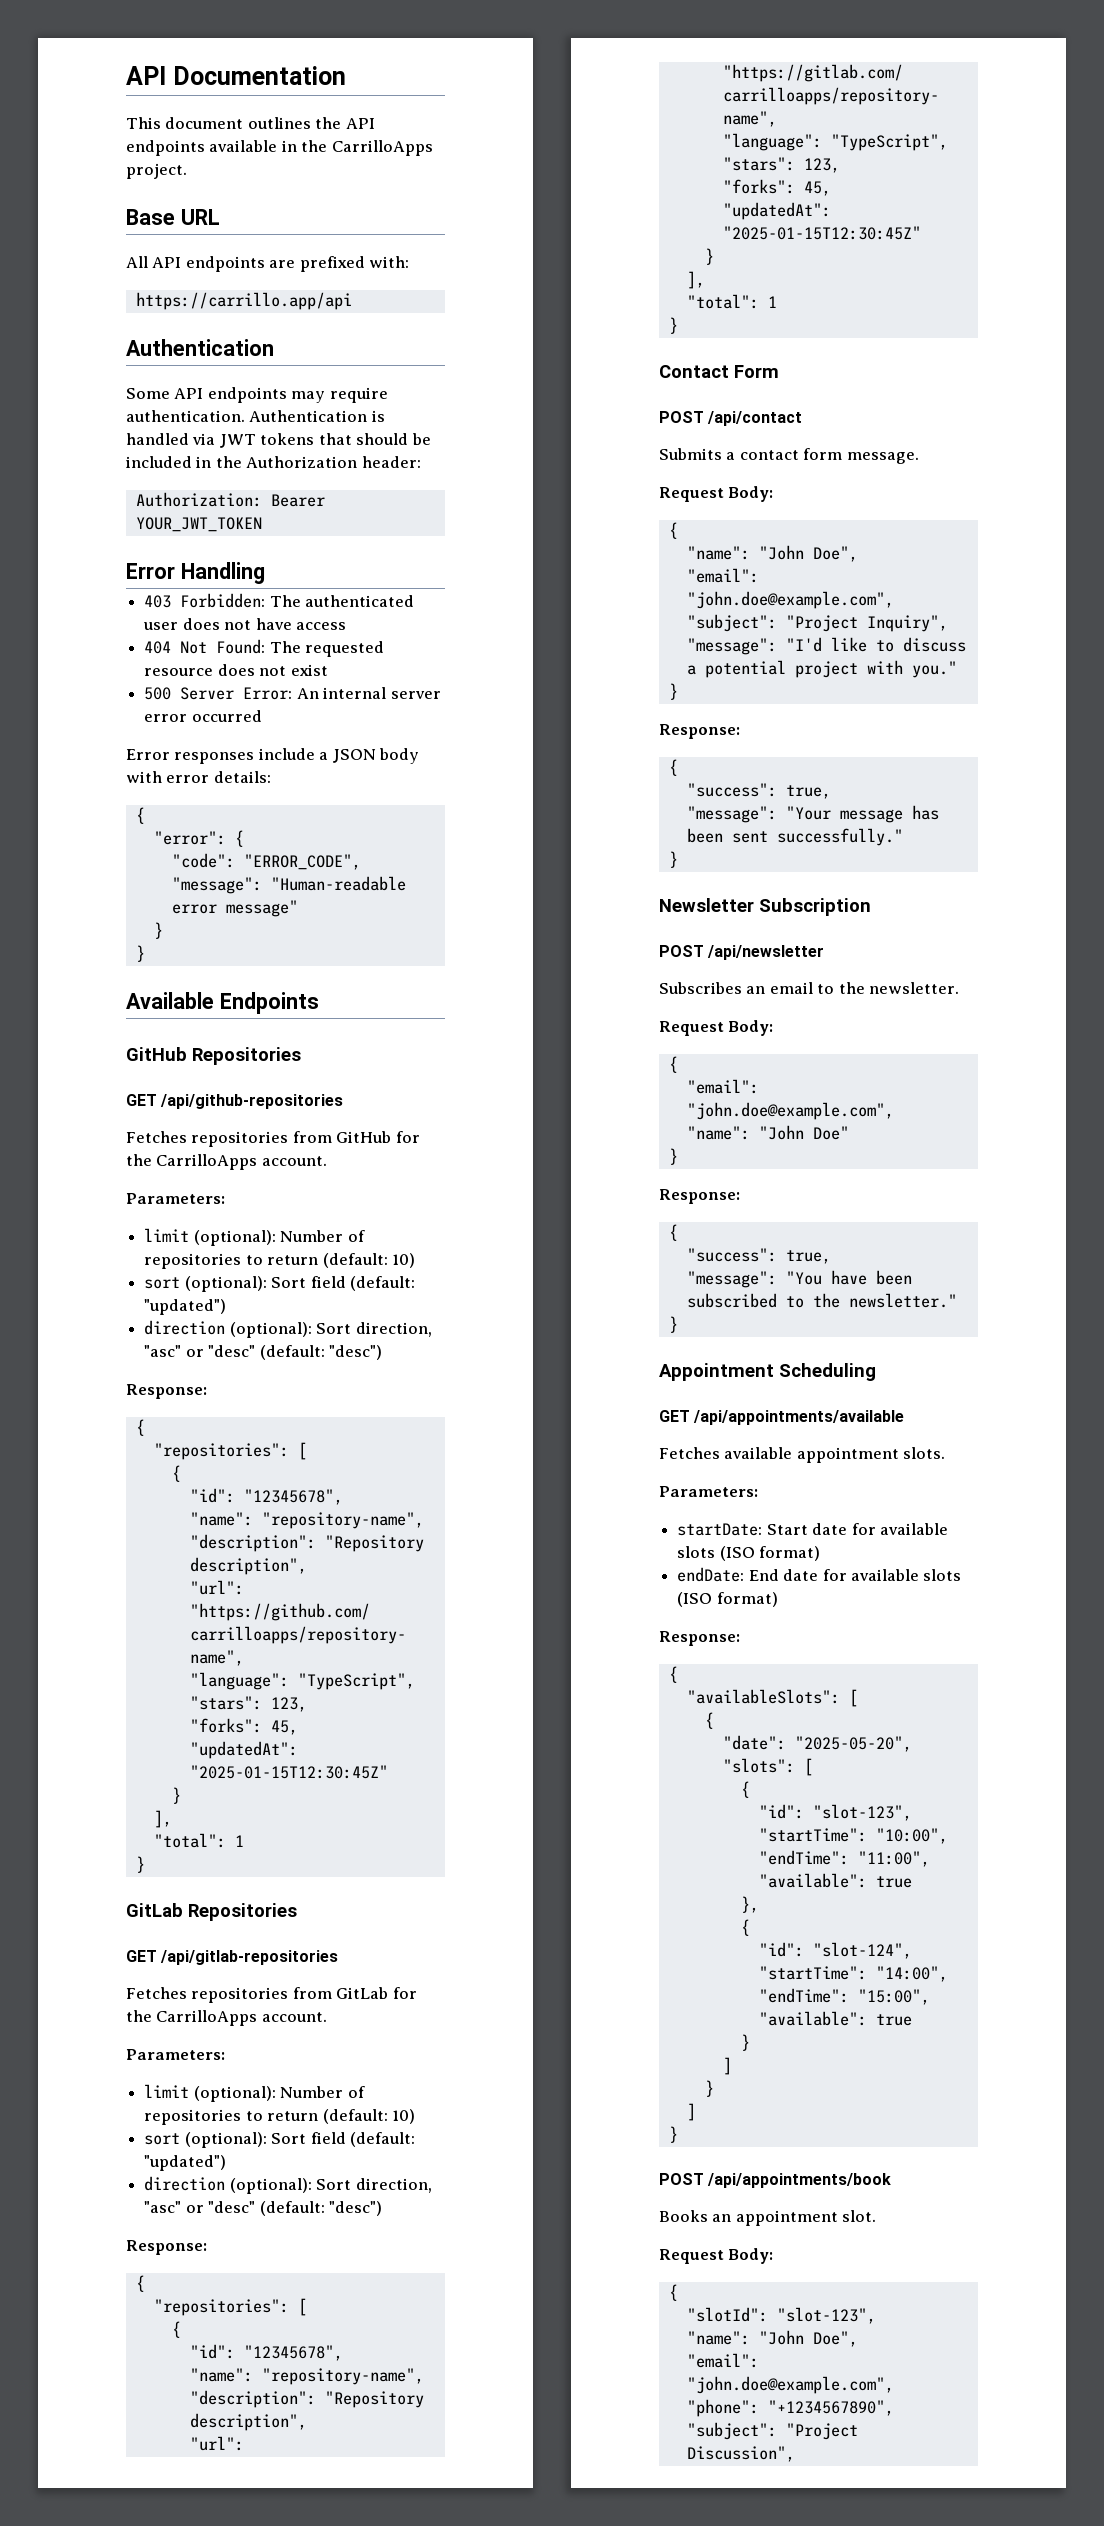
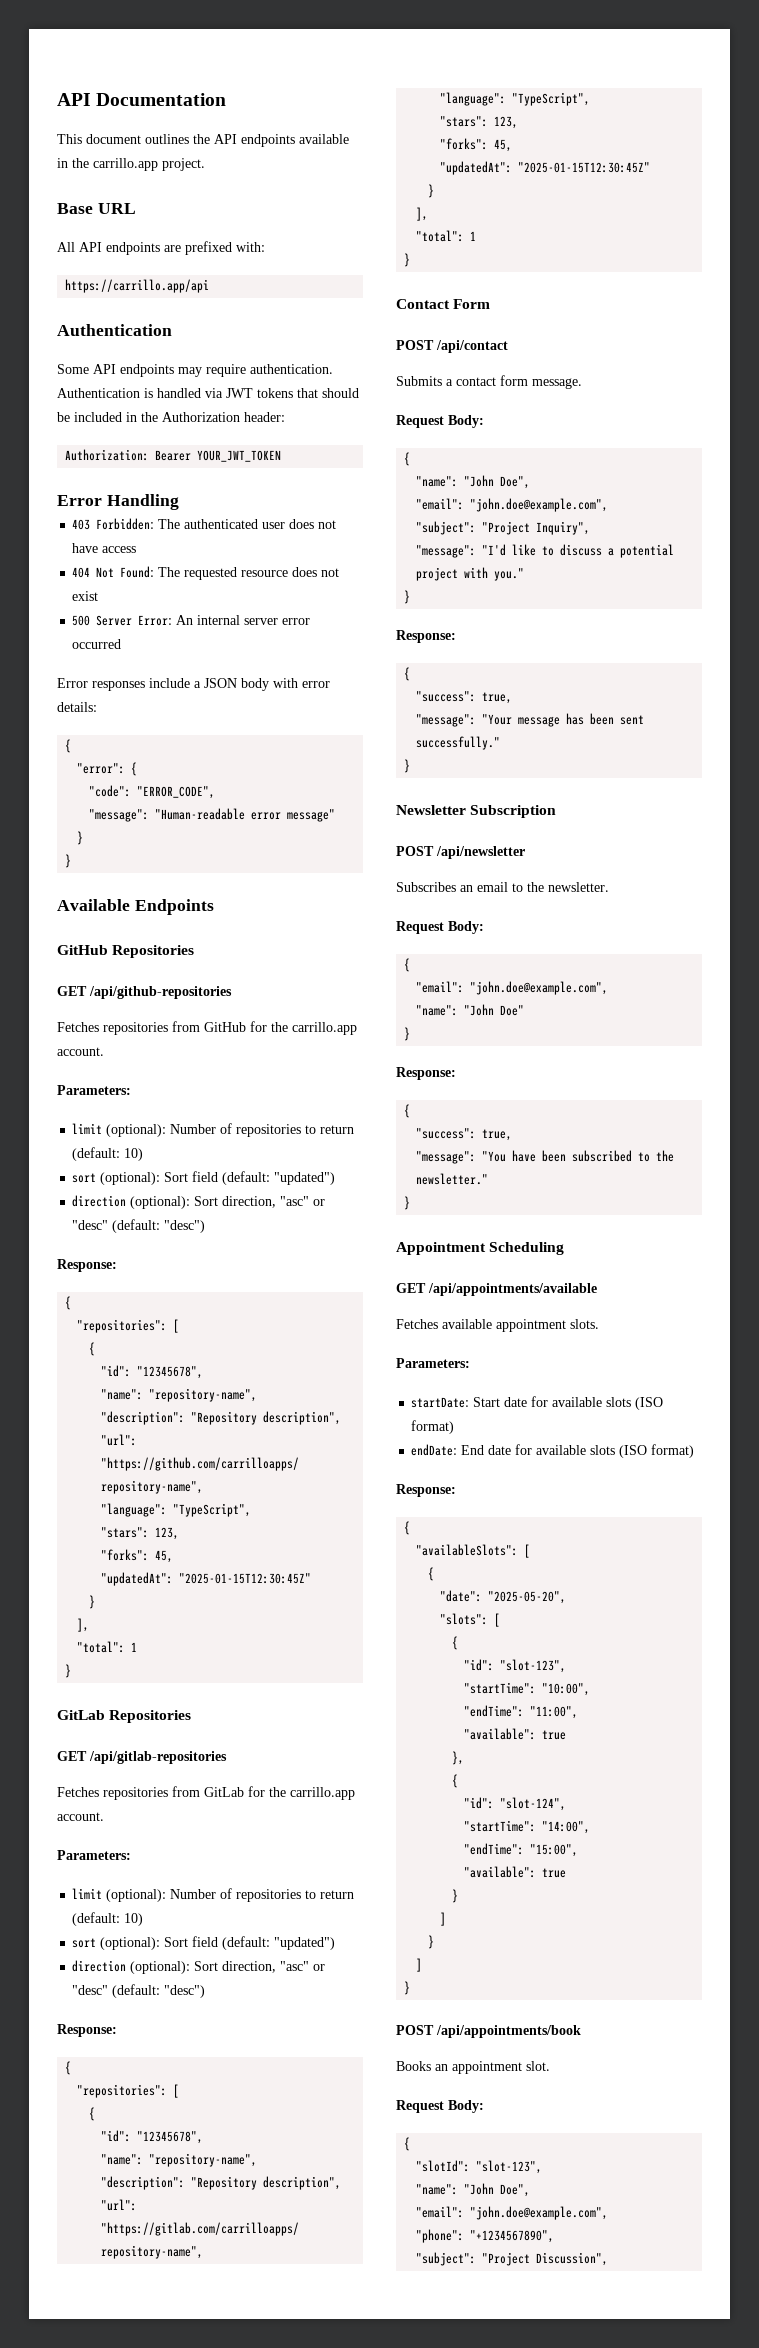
- This document outlines the API endpoints available in the CarrilloApps project.
+ This document outlines the API endpoints available in the carrillo.app project.
- Fetches repositories from GitHub for the CarrilloApps account.
+ Fetches repositories from GitHub for the carrillo.app account.
- Fetches repositories from GitLab for the CarrilloApps account.
+ Fetches repositories from GitLab for the carrillo.app account.

